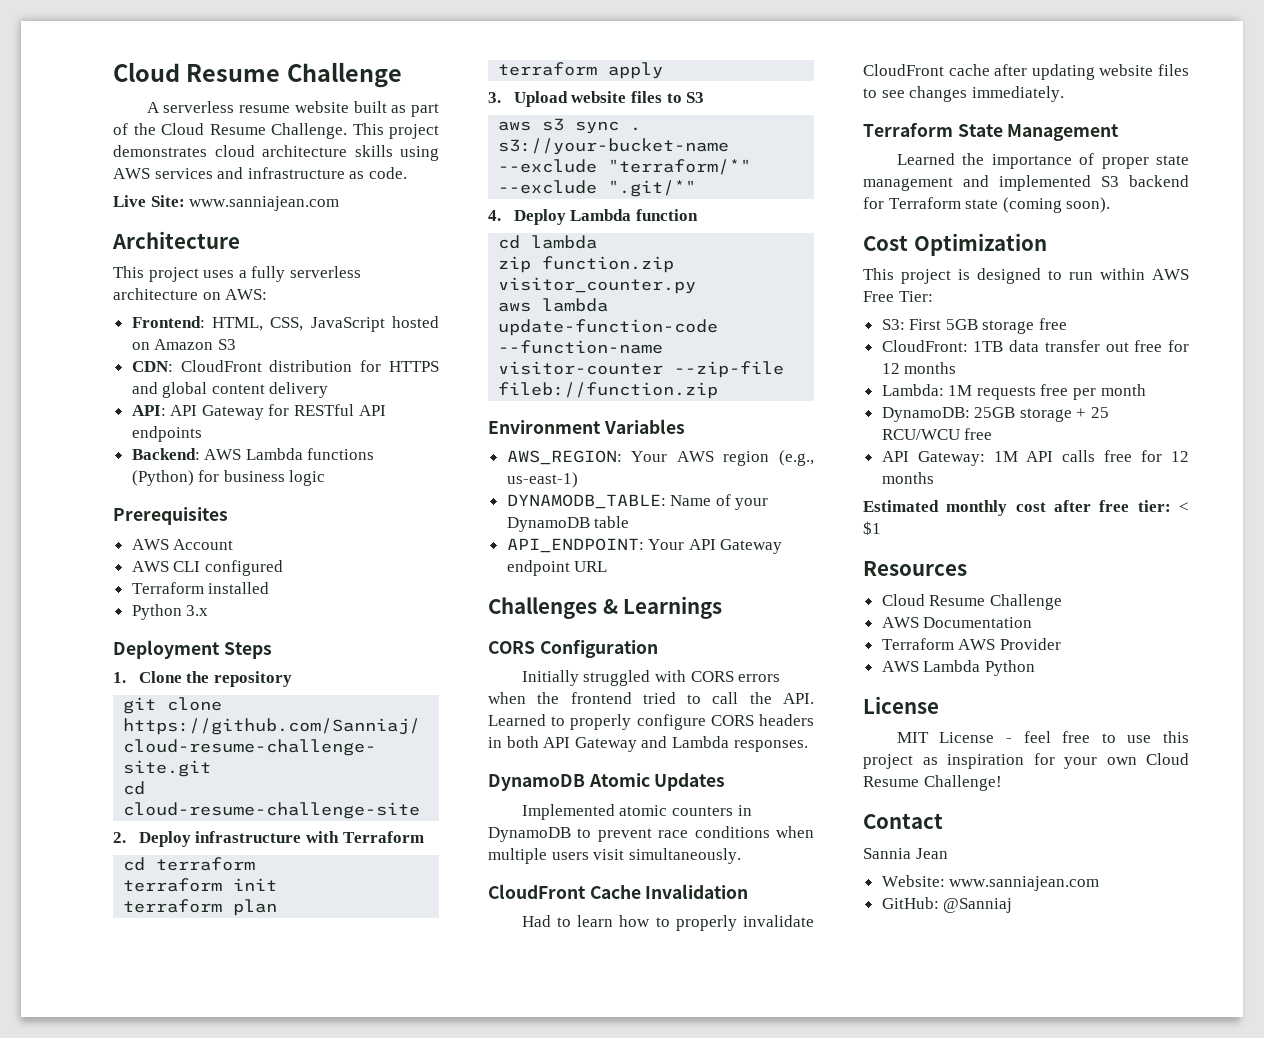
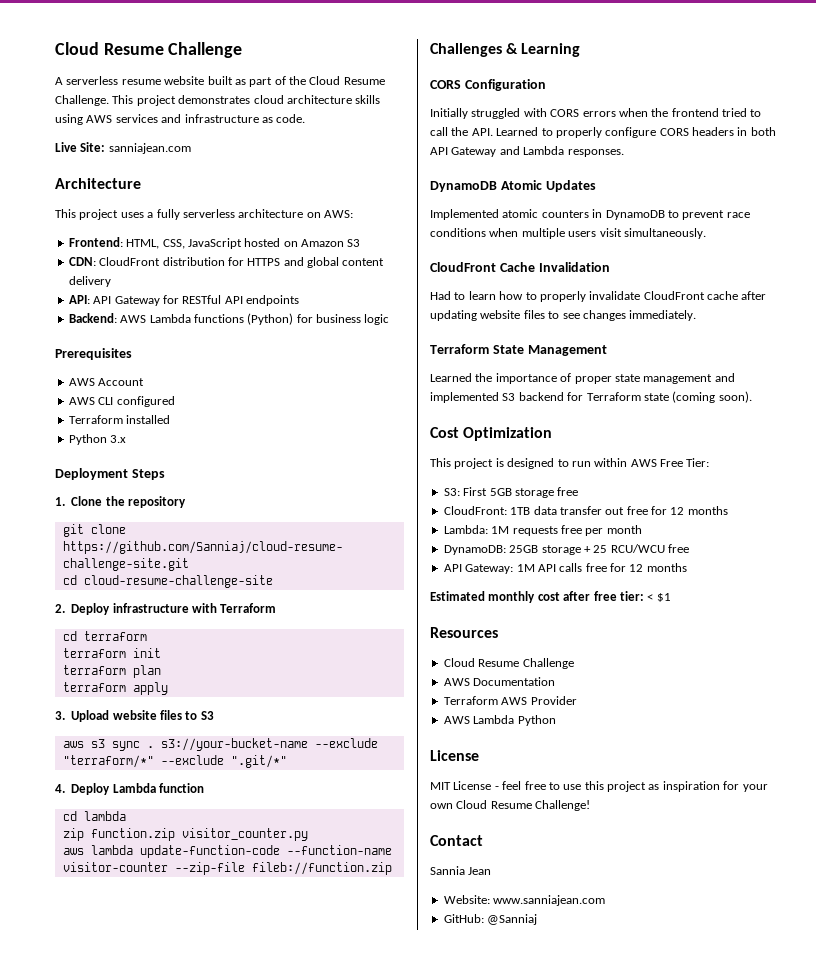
- Live Site: www.sanniajean.com
+ Live Site: sanniajean.com
- Environment Variables
- AWS_REGION: Your AWS region (e.g., us-east-1)
- DYNAMODB_TABLE: Name of your DynamoDB table
- API_ENDPOINT: Your API Gateway endpoint URL
- Challenges & Learnings
+ Challenges & Learning

